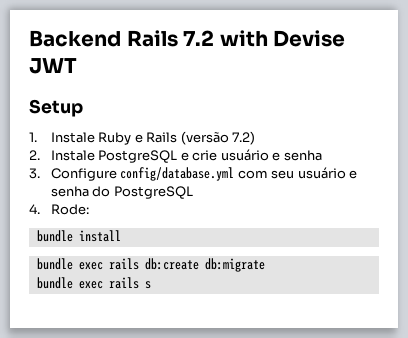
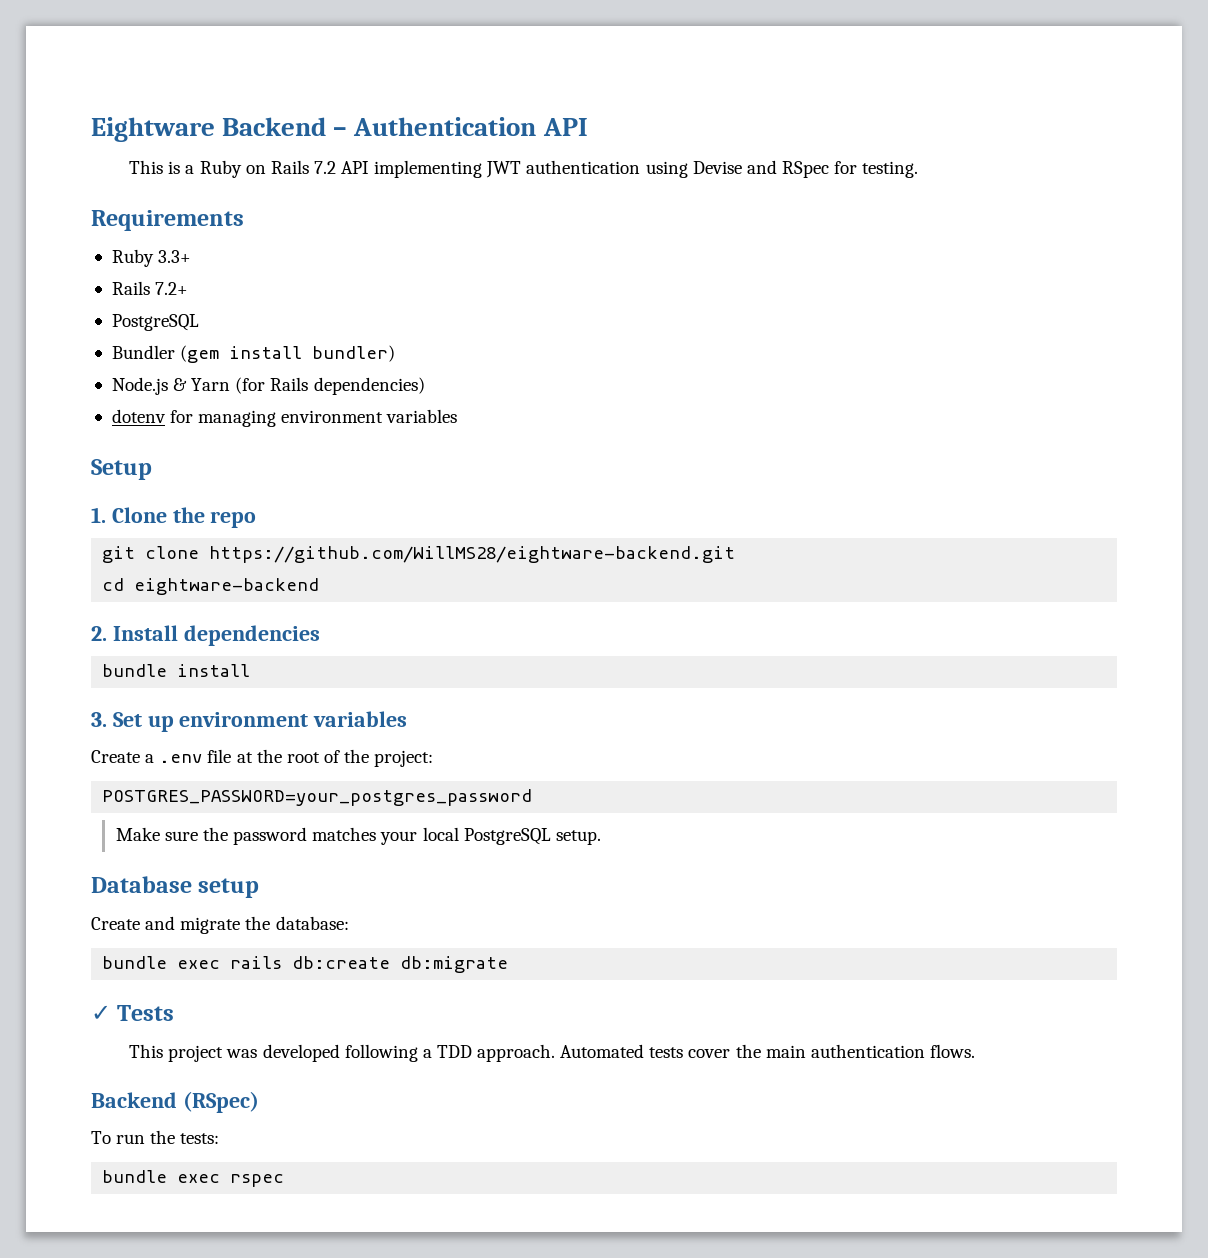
- Backend Rails 7.2 with Devise JWT
+ Eightware Backend – Authentication API
+ This is a Ruby on Rails 7.2 API implementing JWT authentication using Devise and RSpec for testing.
+ Requirements
+ Ruby 3.3+
+ Rails 7.2+
+ PostgreSQL
+ Bundler (gem install bundler)
+ Node.js & Yarn (for Rails dependencies)
+ dotenv for managing environment variables
  Setup
- 1. Instale Ruby e Rails (versão 7.2)
- 2. Instale PostgreSQL e crie usuário e senha
- 3. Configure config/database.yml com seu usuário e senha do PostgreSQL
- 4. Rode:
+ 1. Clone the repo
+ git clone https://github.com/WillMS28/eightware-backend.git
+ cd eightware-backend
+ 2. Install dependencies
  bundle install
+ 3. Set up environment variables
+ Create a .env file at the root of the project:
+ POSTGRES_PASSWORD=your_postgres_password
+ Make sure the password matches your local PostgreSQL setup.
+ Database setup
+ Create and migrate the database:
- bundle exec rails s
+ ✓ Tests
+ This project was developed following a TDD approach. Automated tests cover the main authentication flows.
+ Backend (RSpec)
+ To run the tests:
+ bundle exec rspec

